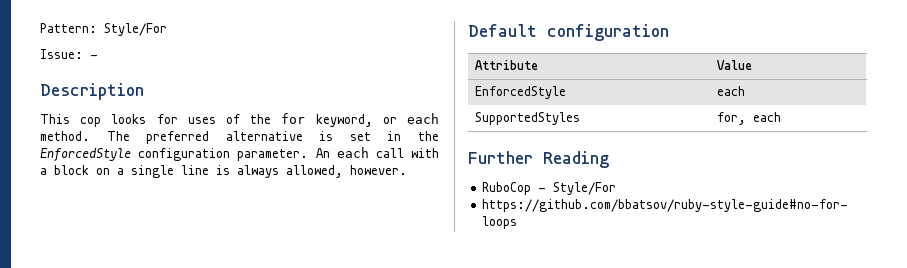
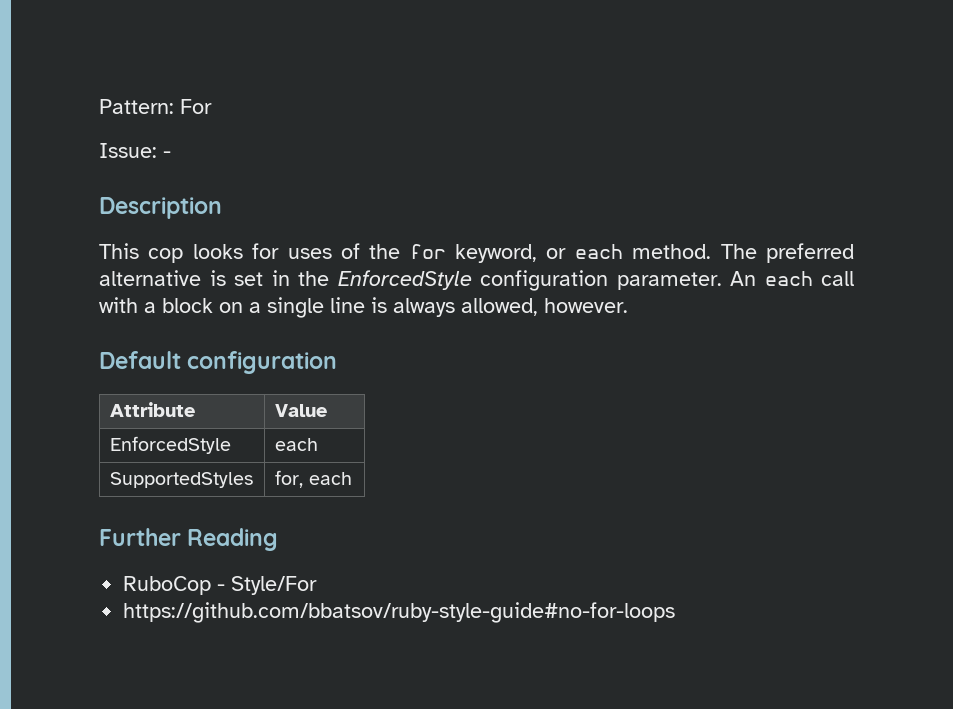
- Pattern: Style/For
+ Pattern: For

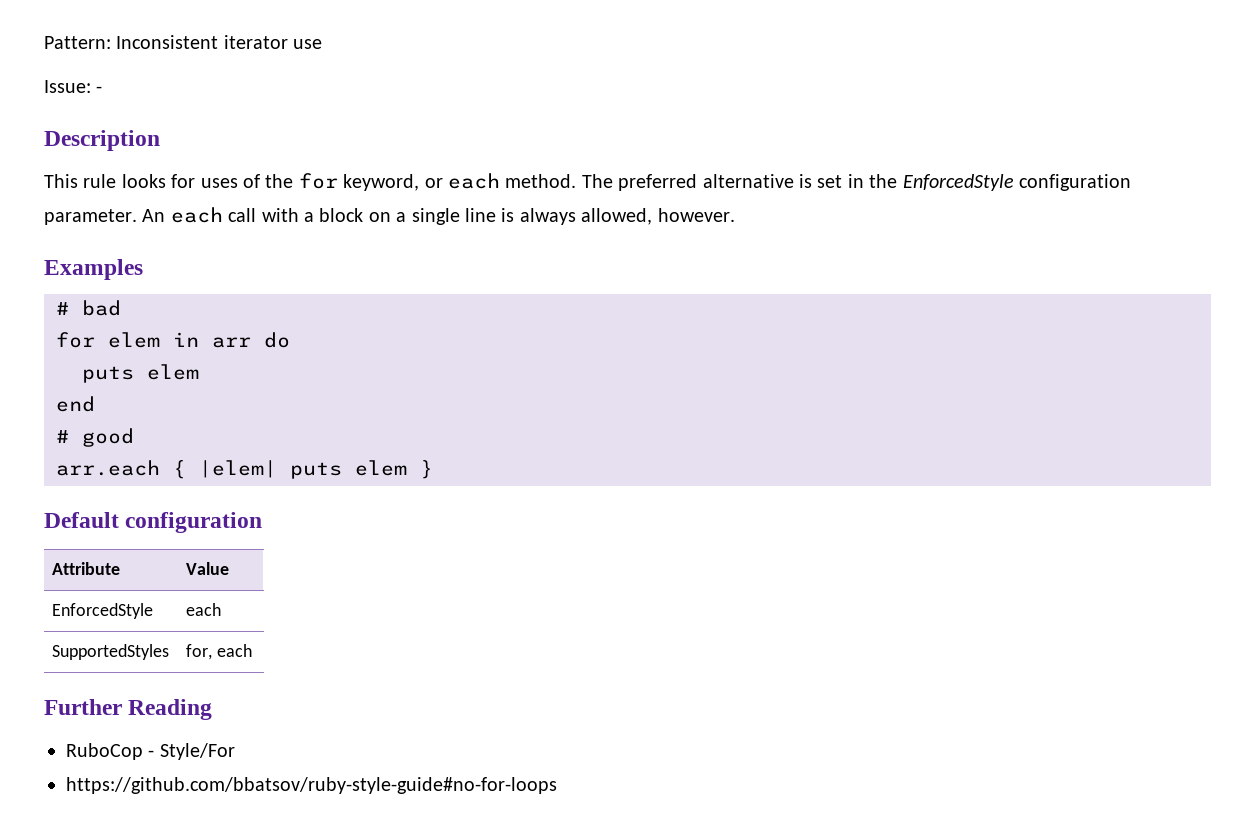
- Pattern: For
+ Pattern: Inconsistent iterator use
- This cop looks for uses of the for keyword, or each method.
+ This rule looks for uses of the for keyword, or each method.
+ Examples
+ # bad
+ for elem in arr do
+ puts elem
+ end
+ # good
+ arr.each { |elem| puts elem }

